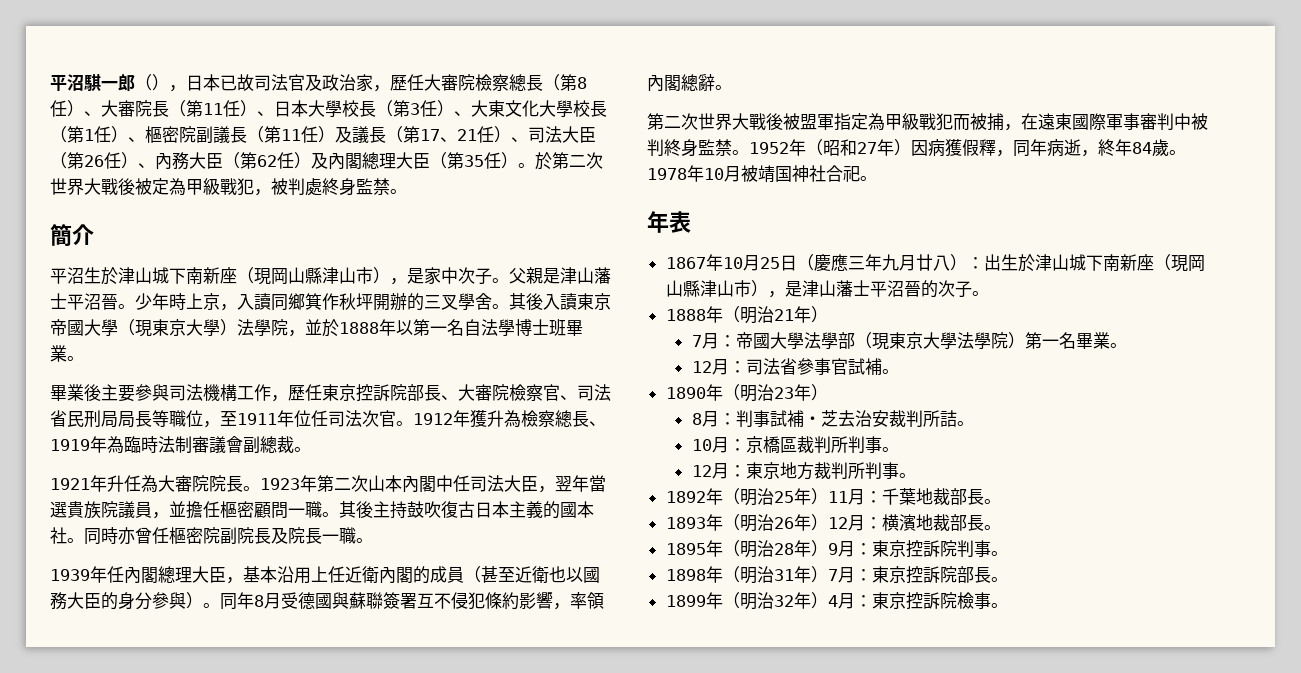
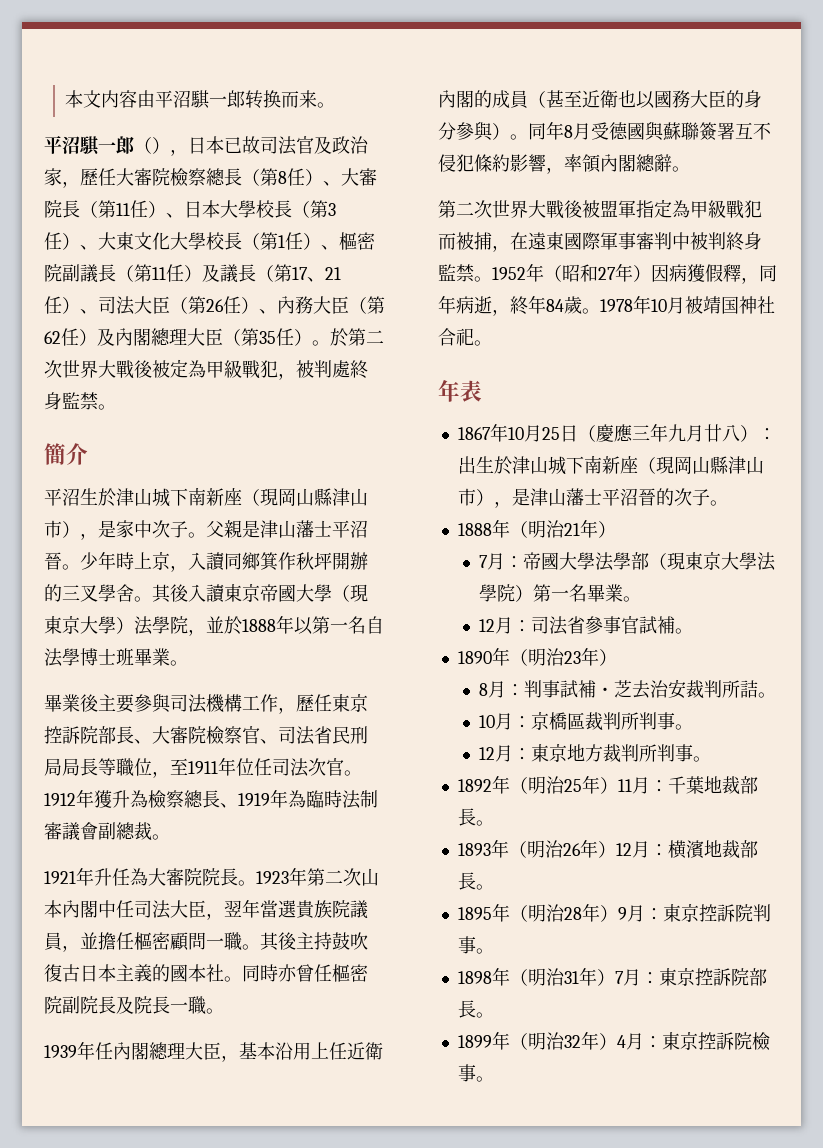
+ 本文内容由平沼騏一郎转换而来。

